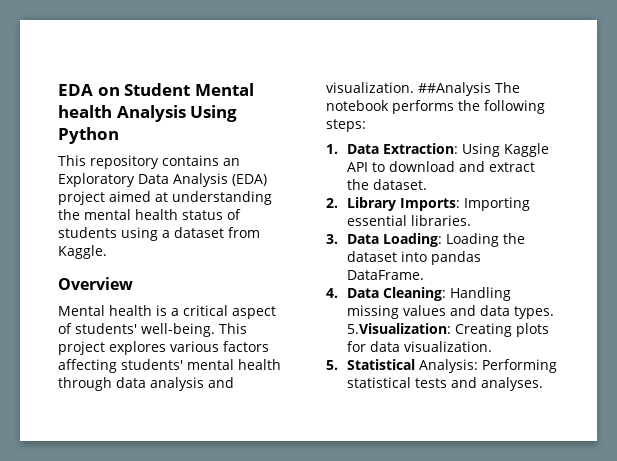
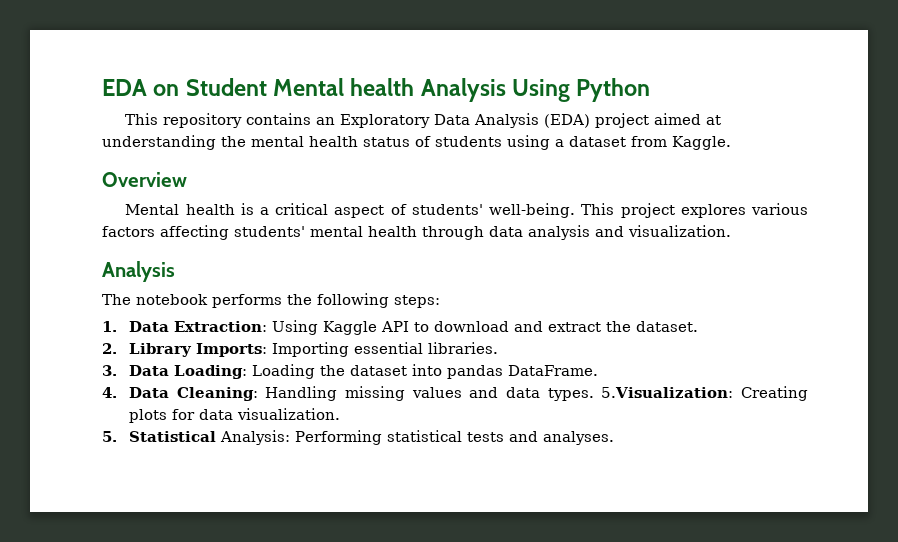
- This project explores various factors affecting students' mental health through data analysis and visualization. ##Analysis The notebook performs the following steps:
+ This project explores various factors affecting students' mental health through data analysis and visualization.
+ Analysis
+ The notebook performs the following steps:

